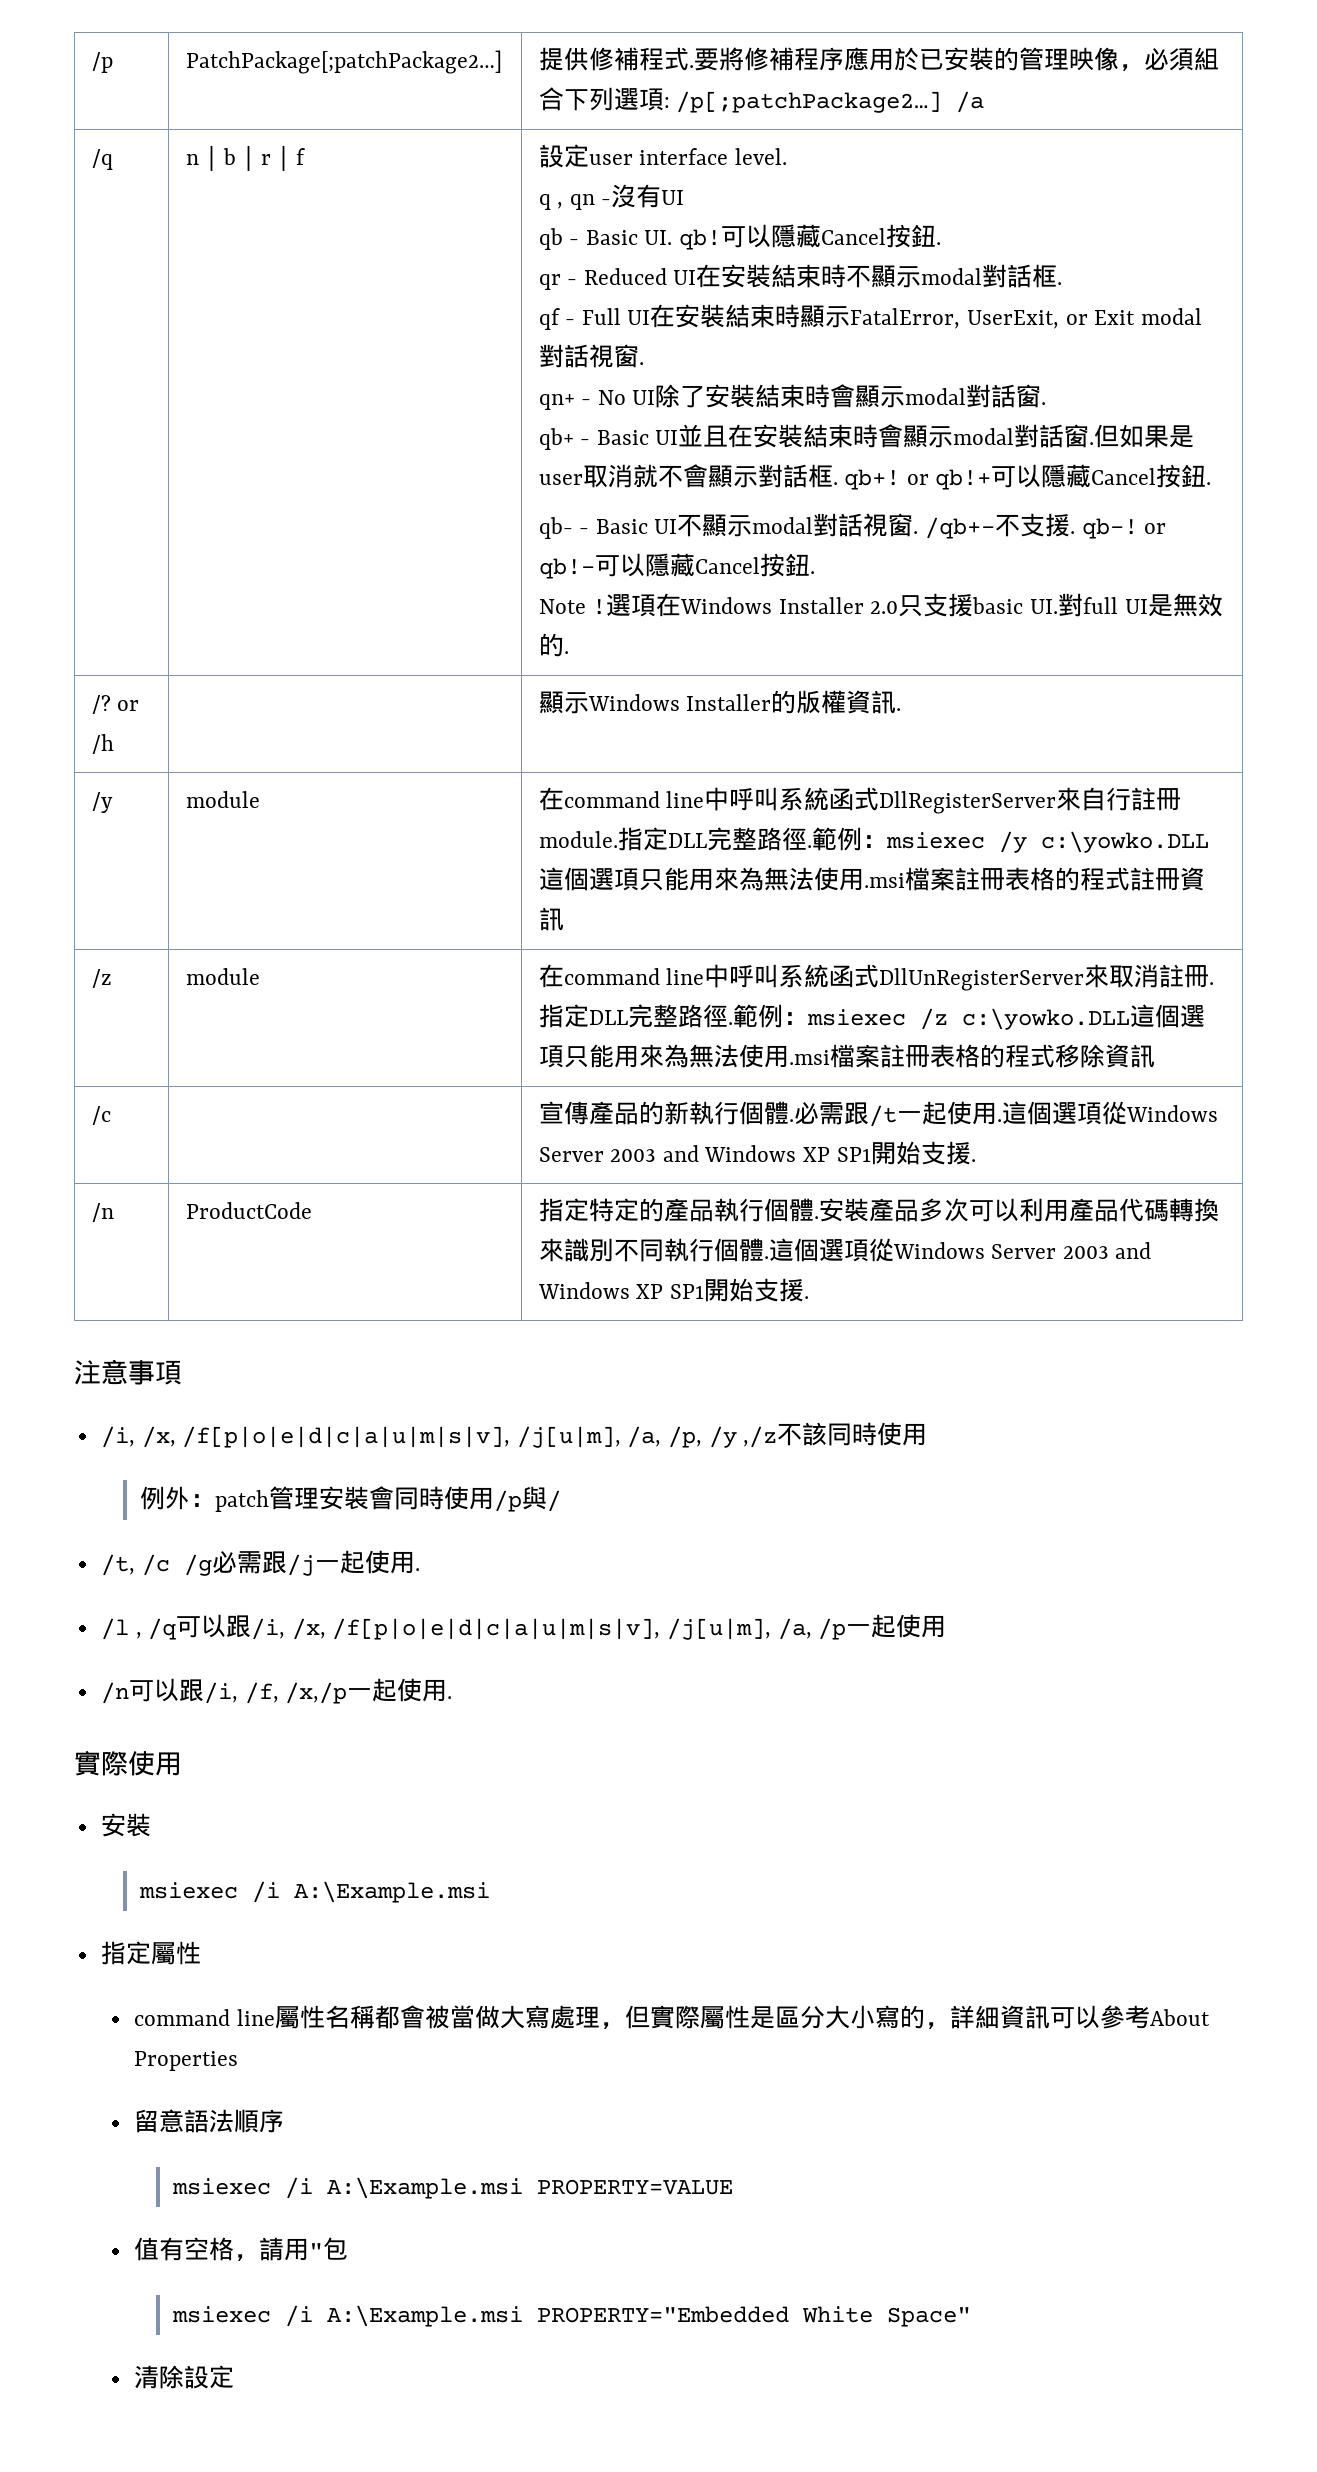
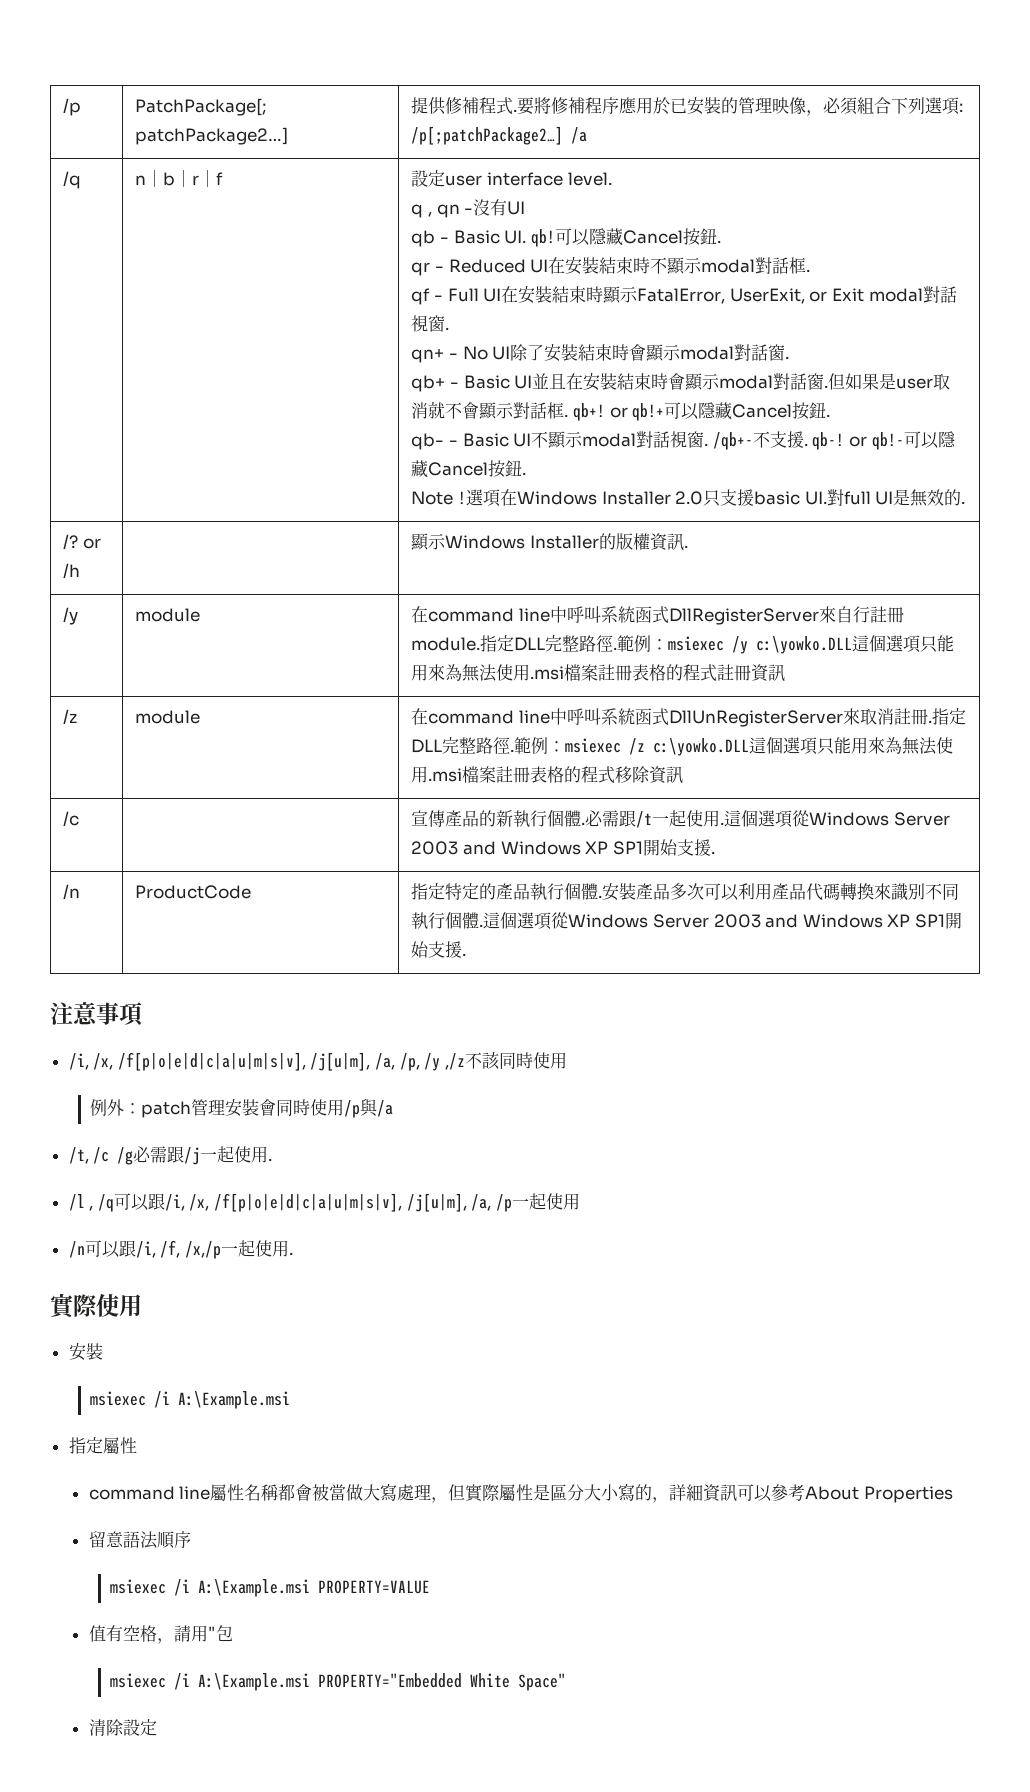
- 例外：patch管理安裝會同時使用/p與/
+ 例外：patch管理安裝會同時使用/p與/a

